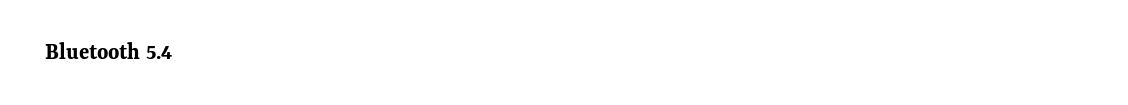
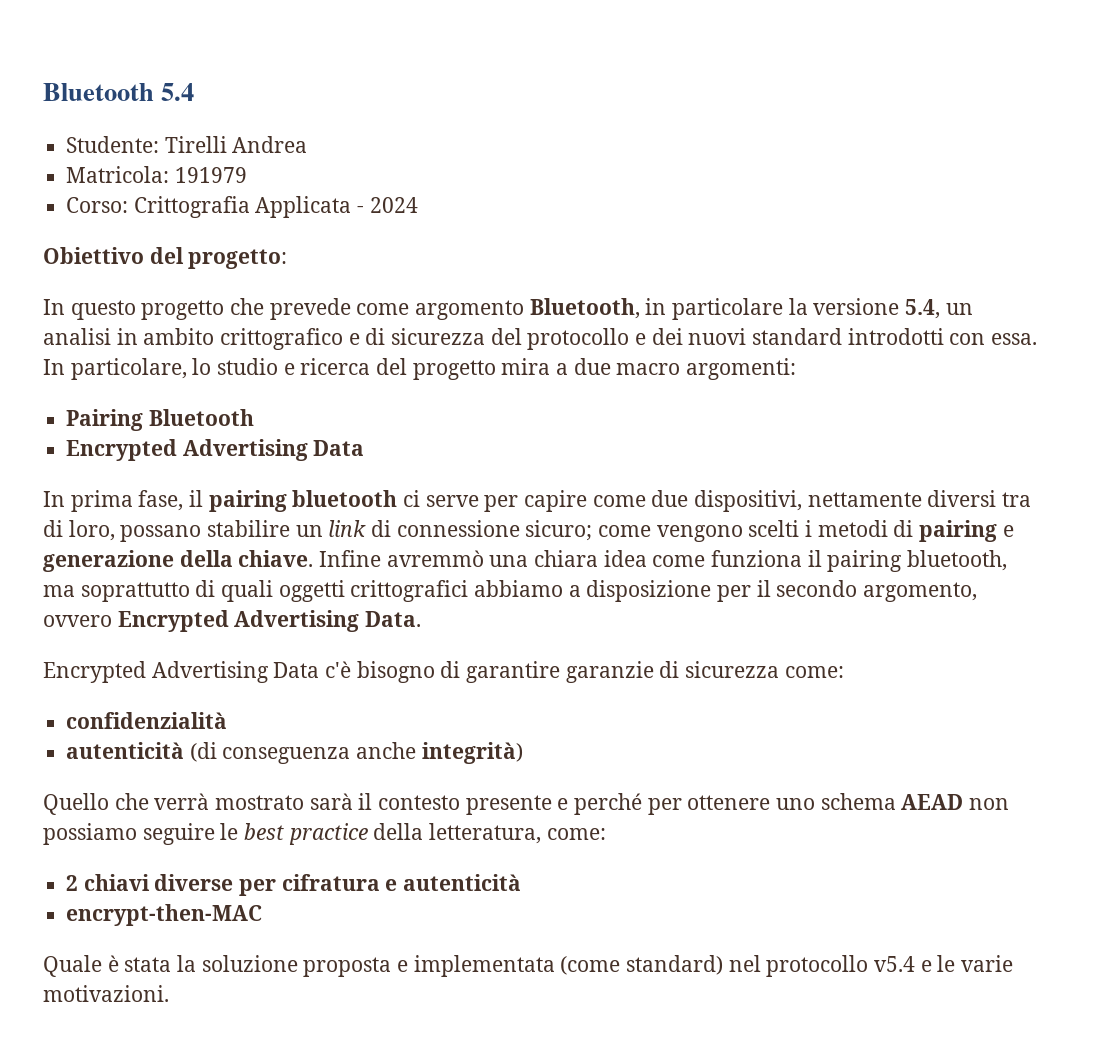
+ Studente: Tirelli Andrea
+ Matricola: 191979
+ Corso: Crittografia Applicata - 2024
+ Obiettivo del progetto:
+ In questo progetto che prevede come argomento Bluetooth, in particolare la versione 5.4, un analisi in ambito crittografico e di sicurezza del protocollo e dei nuovi standard introdotti con essa. In particolare, lo studio e ricerca del progetto mira a due macro argomenti:
+ Pairing Bluetooth
+ Encrypted Advertising Data
+ In prima fase, il pairing bluetooth ci serve per capire come due dispositivi, nettamente diversi tra di loro, possano stabilire un link di connessione sicuro; come vengono scelti i metodi di pairing e generazione della chiave. Infine avremmò una chiara idea come funziona il pairing bluetooth, ma soprattutto di quali oggetti crittografici abbiamo a disposizione per il secondo argomento, ovvero Encrypted Advertising Data.
+ Encrypted Advertising Data c'è bisogno di garantire garanzie di sicurezza come:
+ confidenzialità
+ autenticità (di conseguenza anche integrità)
+ Quello che verrà mostrato sarà il contesto presente e perché per ottenere uno schema AEAD non possiamo seguire le best practice della letteratura, come:
+ 2 chiavi diverse per cifratura e autenticità
+ encrypt-then-MAC
+ Quale è stata la soluzione proposta e implementata (come standard) nel protocollo v5.4 e le varie motivazioni.

